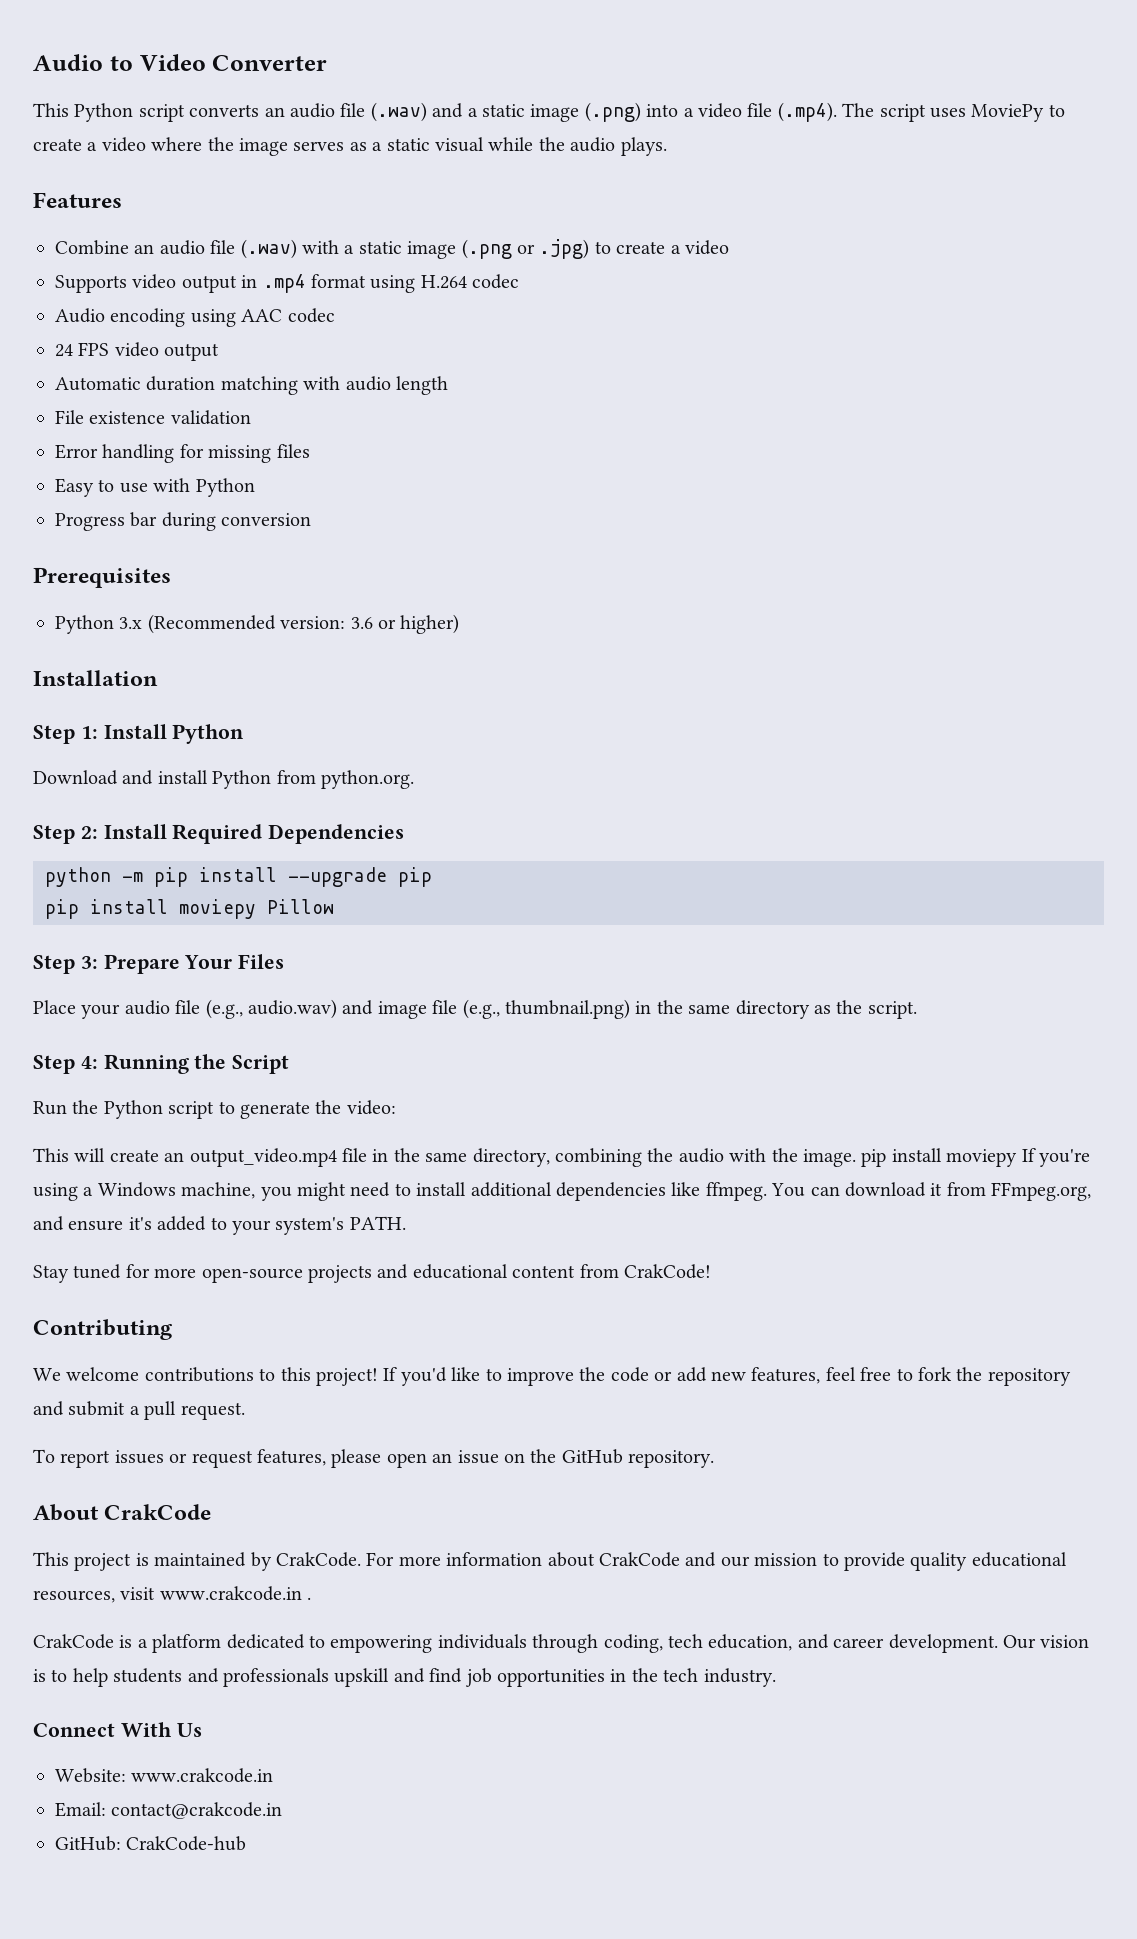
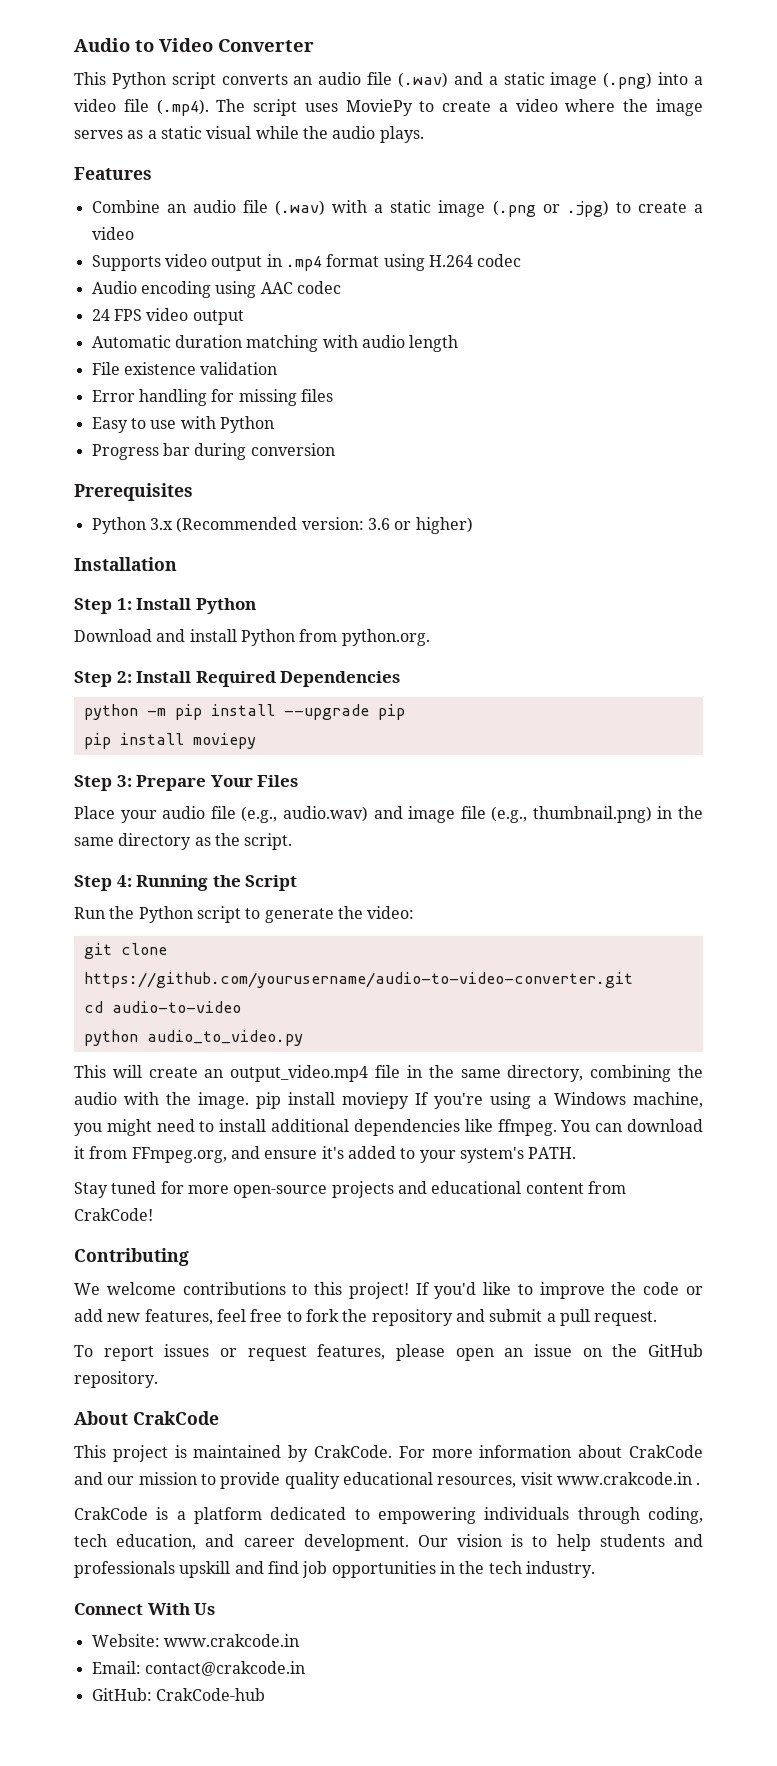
  python -m pip install --upgrade pip
- pip install moviepy Pillow
+ pip install moviepy
+ git clone https://github.com/yourusername/audio-to-video-converter.git
+ cd audio-to-video
+ python audio_to_video.py

